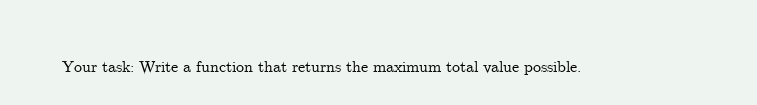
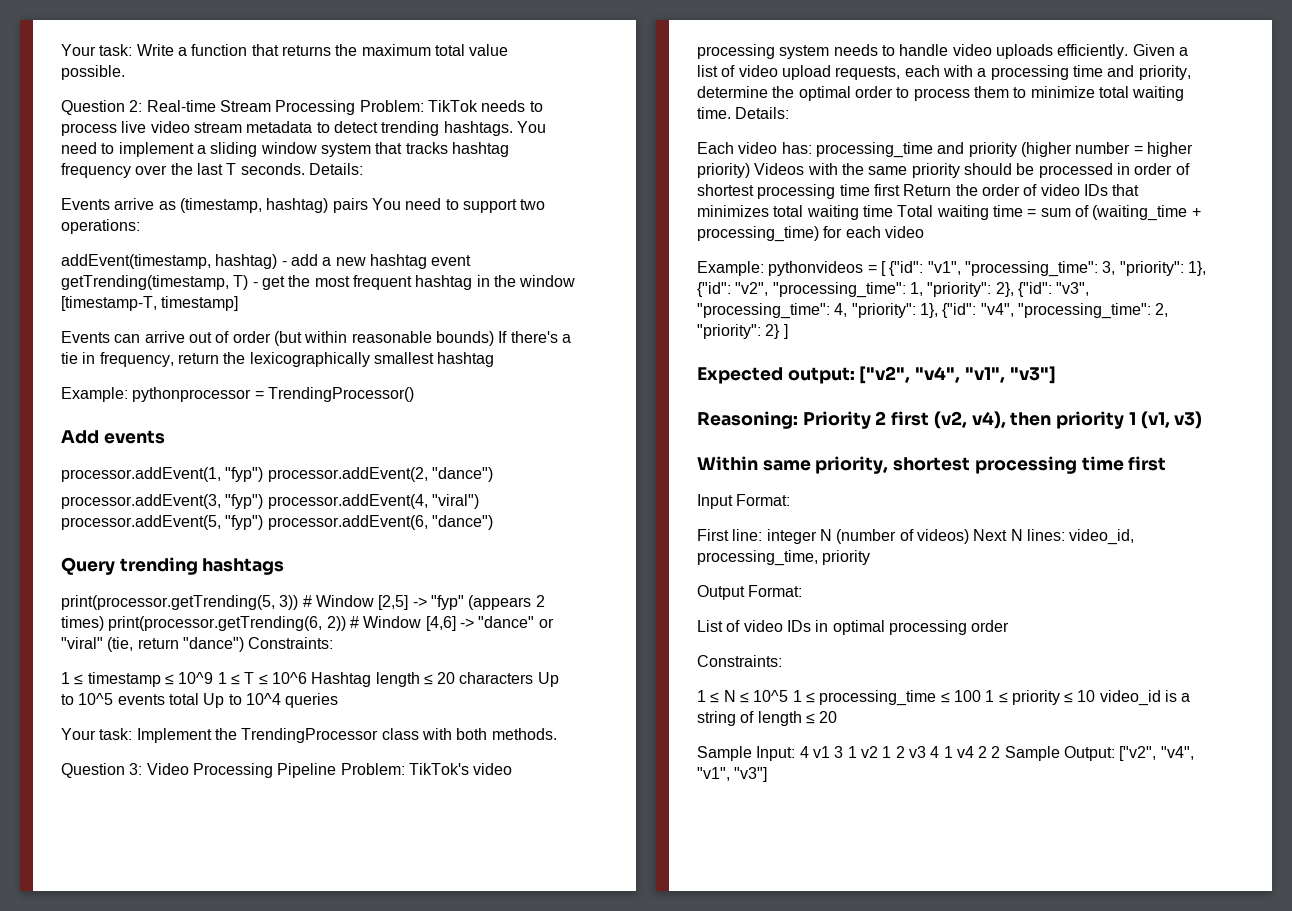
+ Question 2: Real-time Stream Processing Problem: TikTok needs to process live video stream metadata to detect trending hashtags. You need to implement a sliding window system that tracks hashtag frequency over the last T seconds. Details:
+ Events arrive as (timestamp, hashtag) pairs You need to support two operations:
+ addEvent(timestamp, hashtag) - add a new hashtag event getTrending(timestamp, T) - get the most frequent hashtag in the window [timestamp-T, timestamp]
+ Events can arrive out of order (but within reasonable bounds) If there's a tie in frequency, return the lexicographically smallest hashtag
+ Example: pythonprocessor = TrendingProcessor()
+ Add events
+ processor.addEvent(1, "fyp") processor.addEvent(2, "dance")
+ processor.addEvent(3, "fyp") processor.addEvent(4, "viral") processor.addEvent(5, "fyp") processor.addEvent(6, "dance")
+ Query trending hashtags
+ print(processor.getTrending(5, 3)) # Window [2,5] -> "fyp" (appears 2 times) print(processor.getTrending(6, 2)) # Window [4,6] -> "dance" or "viral" (tie, return "dance") Constraints:
+ 1 ≤ timestamp ≤ 10^9 1 ≤ T ≤ 10^6 Hashtag length ≤ 20 characters Up to 10^5 events total Up to 10^4 queries
+ Your task: Implement the TrendingProcessor class with both methods.
+ Question 3: Video Processing Pipeline Problem: TikTok's video processing system needs to handle video uploads efficiently. Given a list of video upload requests, each with a processing time and priority, determine the optimal order to process them to minimize total waiting time. Details:
+ Each video has: processing_time and priority (higher number = higher priority) Videos with the same priority should be processed in order of shortest processing time first Return the order of video IDs that minimizes total waiting time Total waiting time = sum of (waiting_time + processing_time) for each video
+ Example: pythonvideos = [ {"id": "v1", "processing_time": 3, "priority": 1}, {"id": "v2", "processing_time": 1, "priority": 2}, {"id": "v3", "processing_time": 4, "priority": 1}, {"id": "v4", "processing_time": 2, "priority": 2} ]
+ Expected output: ["v2", "v4", "v1", "v3"]
+ Reasoning: Priority 2 first (v2, v4), then priority 1 (v1, v3)
+ Within same priority, shortest processing time first
+ Input Format:
+ First line: integer N (number of videos) Next N lines: video_id, processing_time, priority
+ Output Format:
+ List of video IDs in optimal processing order
+ Constraints:
+ 1 ≤ N ≤ 10^5 1 ≤ processing_time ≤ 100 1 ≤ priority ≤ 10 video_id is a string of length ≤ 20
+ Sample Input: 4 v1 3 1 v2 1 2 v3 4 1 v4 2 2 Sample Output: ["v2", "v4", "v1", "v3"]

